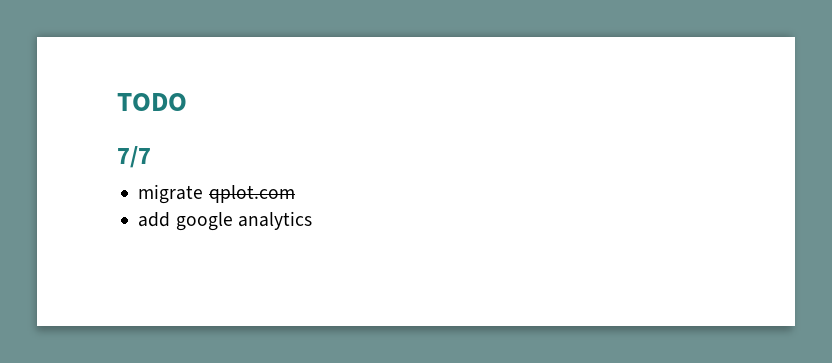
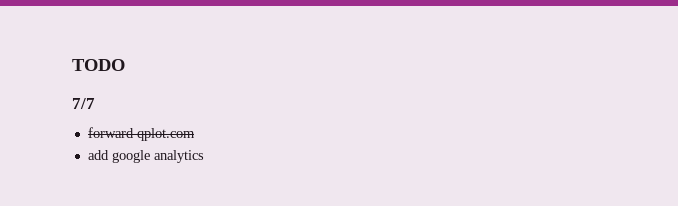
- migrate qplot.com
+ forward qplot.com

